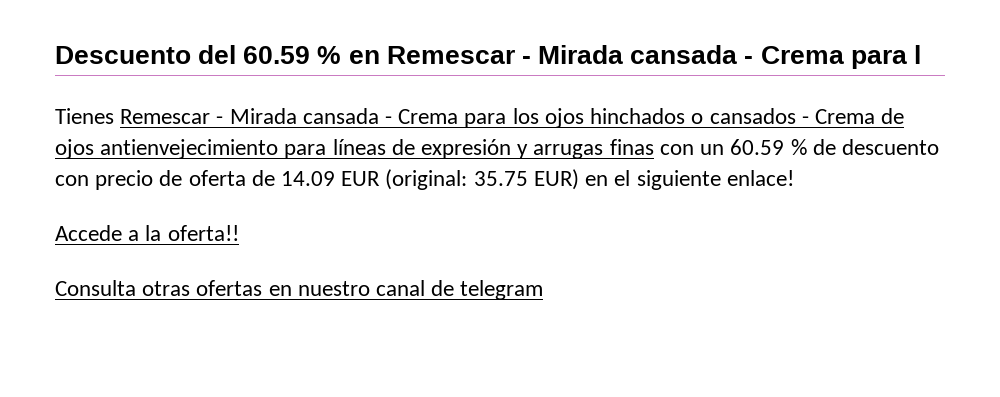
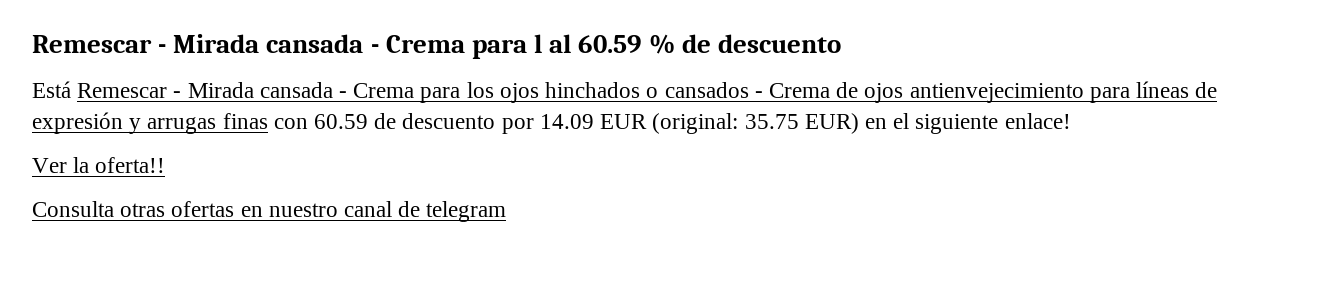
- Descuento del 60.59 % en Remescar - Mirada cansada - Crema para l
- Tienes Remescar - Mirada cansada - Crema para los ojos hinchados o cansados - Crema de ojos antienvejecimiento para líneas de expresión y arrugas finas con un 60.59 % de descuento con precio de oferta de 14.09 EUR (original: 35.75 EUR) en el siguiente enlace!
+ Remescar - Mirada cansada - Crema para l al 60.59 % de descuento
+ Está Remescar - Mirada cansada - Crema para los ojos hinchados o cansados - Crema de ojos antienvejecimiento para líneas de expresión y arrugas finas con 60.59 de descuento por 14.09 EUR (original: 35.75 EUR) en el siguiente enlace!
- Accede a la oferta!!
+ Ver la oferta!!

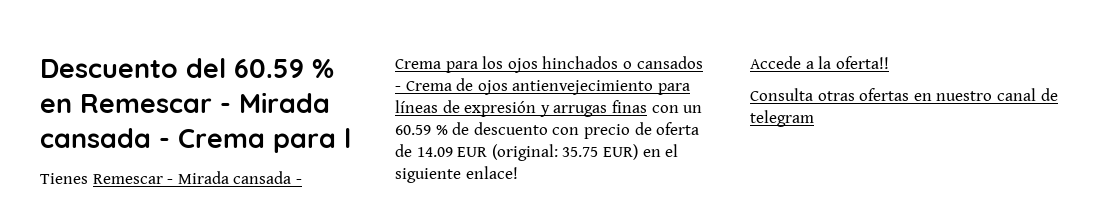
- Remescar - Mirada cansada - Crema para l al 60.59 % de descuento
- Está Remescar - Mirada cansada - Crema para los ojos hinchados o cansados - Crema de ojos antienvejecimiento para líneas de expresión y arrugas finas con 60.59 de descuento por 14.09 EUR (original: 35.75 EUR) en el siguiente enlace!
+ Descuento del 60.59 % en Remescar - Mirada cansada - Crema para l
+ Tienes Remescar - Mirada cansada - Crema para los ojos hinchados o cansados - Crema de ojos antienvejecimiento para líneas de expresión y arrugas finas con un 60.59 % de descuento con precio de oferta de 14.09 EUR (original: 35.75 EUR) en el siguiente enlace!
- Ver la oferta!!
+ Accede a la oferta!!

